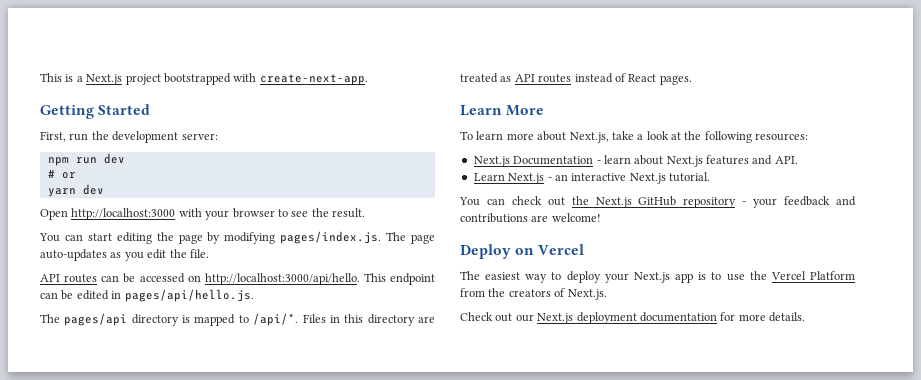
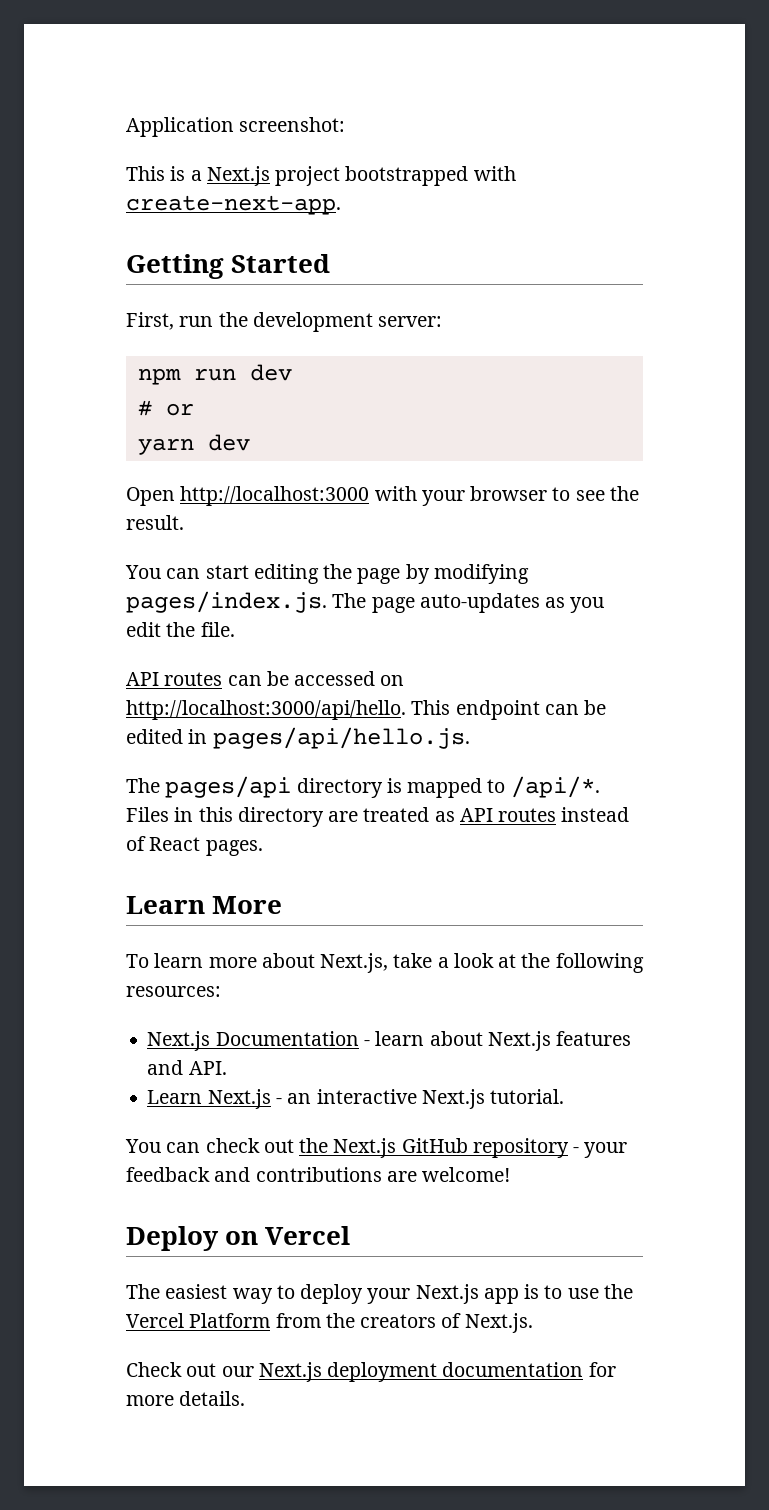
+ Application screenshot:

